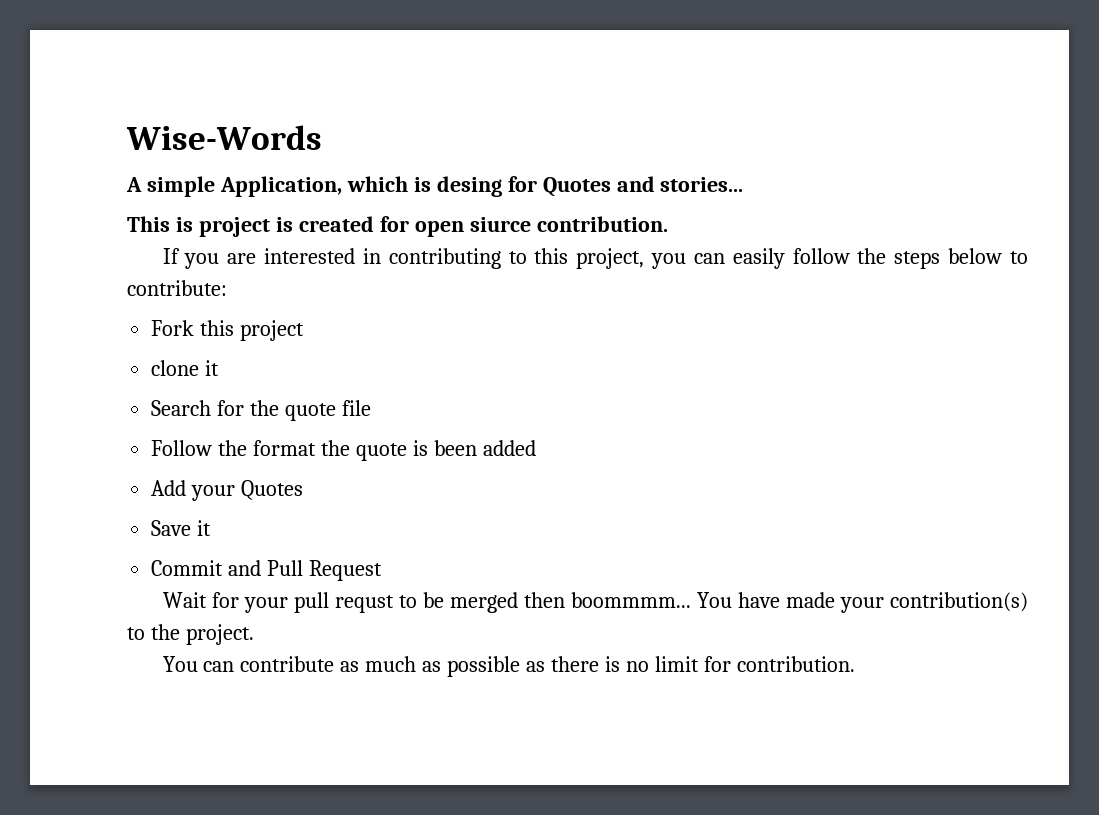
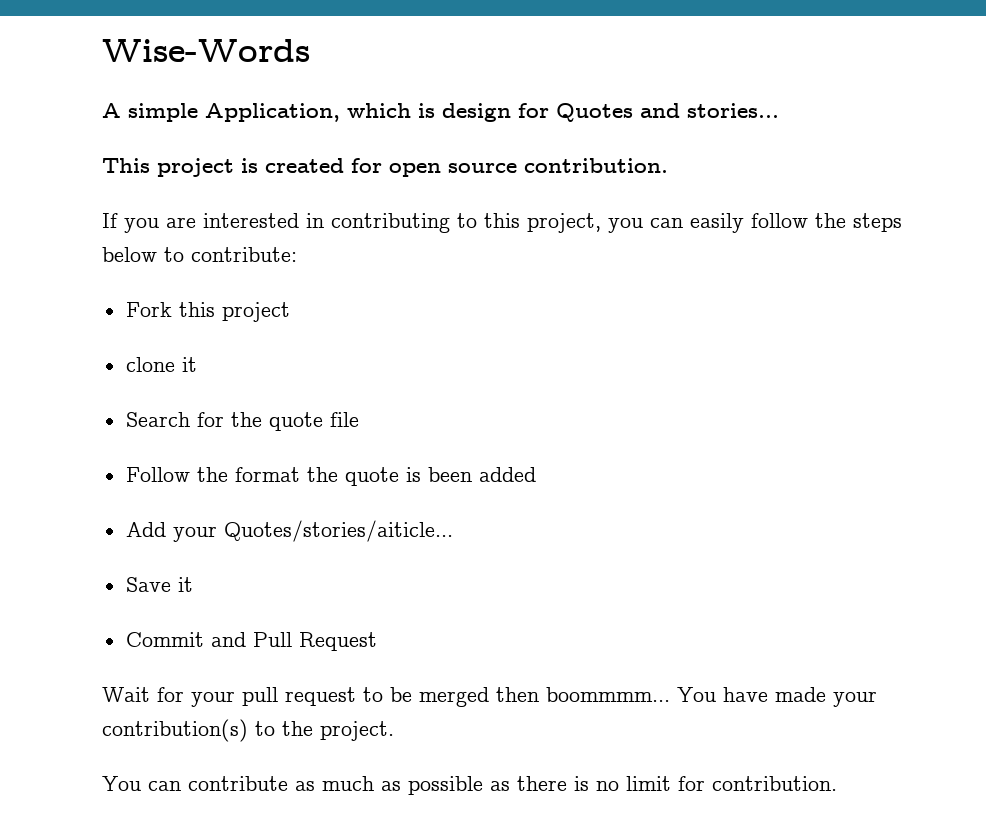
- A simple Application, which is desing for Quotes and stories...
+ A simple Application, which is design for Quotes and stories...
- This is project is created for open siurce contribution.
+ This project is created for open source contribution.
- Add your Quotes
+ Add your Quotes/stories/aiticle...
- Wait for your pull requst to be merged then boommmm...
+ Wait for your pull request to be merged then boommmm...

